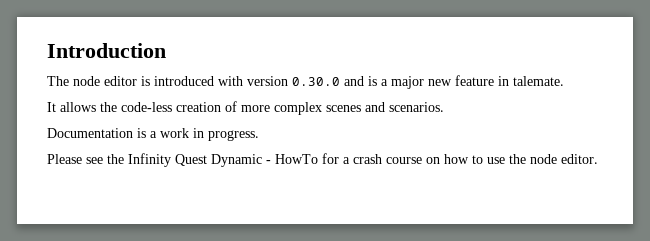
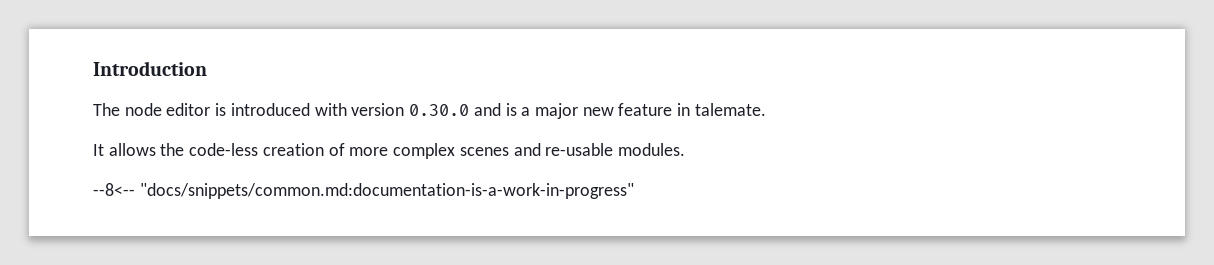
- It allows the code-less creation of more complex scenes and scenarios.
- Documentation is a work in progress.
- Please see the Infinity Quest Dynamic - HowTo for a crash course on how to use the node editor.
+ It allows the code-less creation of more complex scenes and re-usable modules.
+ --8<-- "docs/snippets/common.md:documentation-is-a-work-in-progress"

